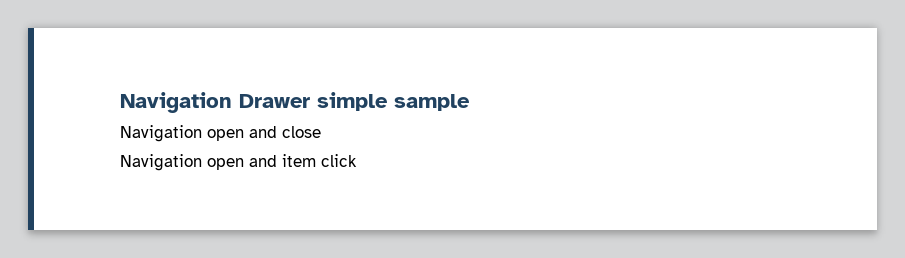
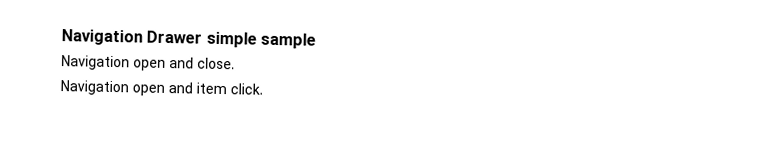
- Navigation open and close
+ Navigation open and close.
- Navigation open and item click
+ Navigation open and item click.

